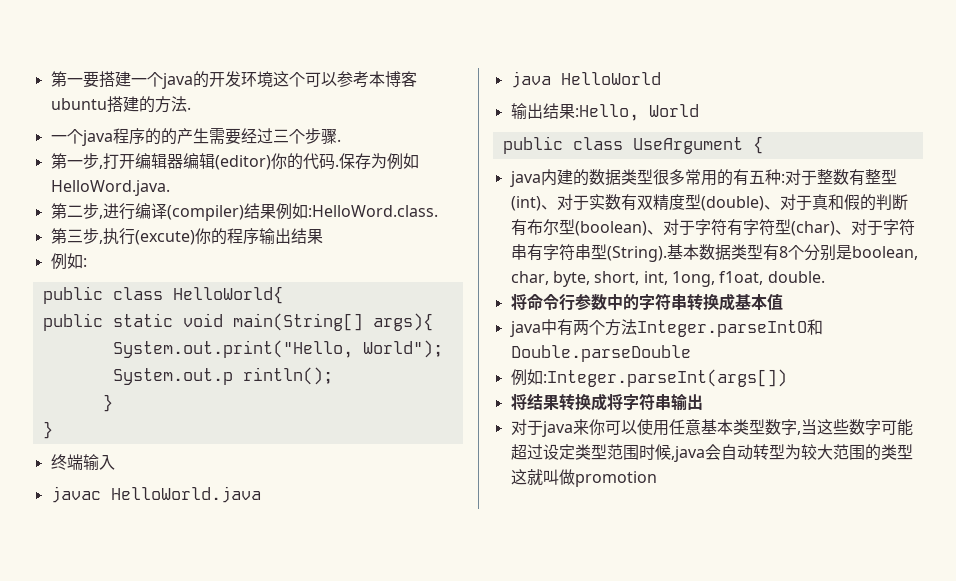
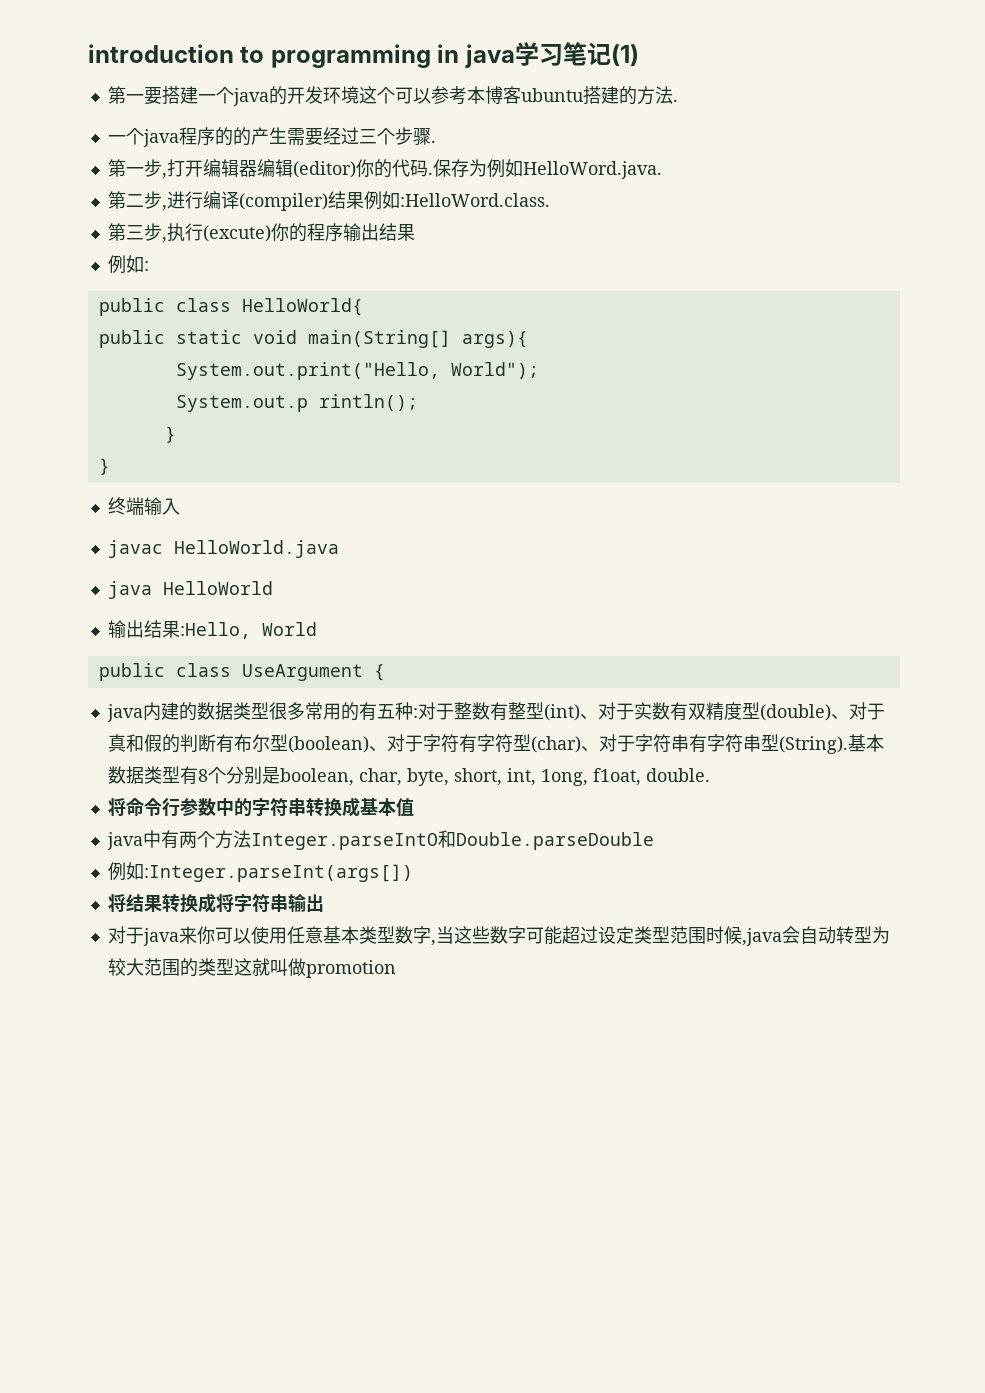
+ introduction to programming in java学习笔记(1)

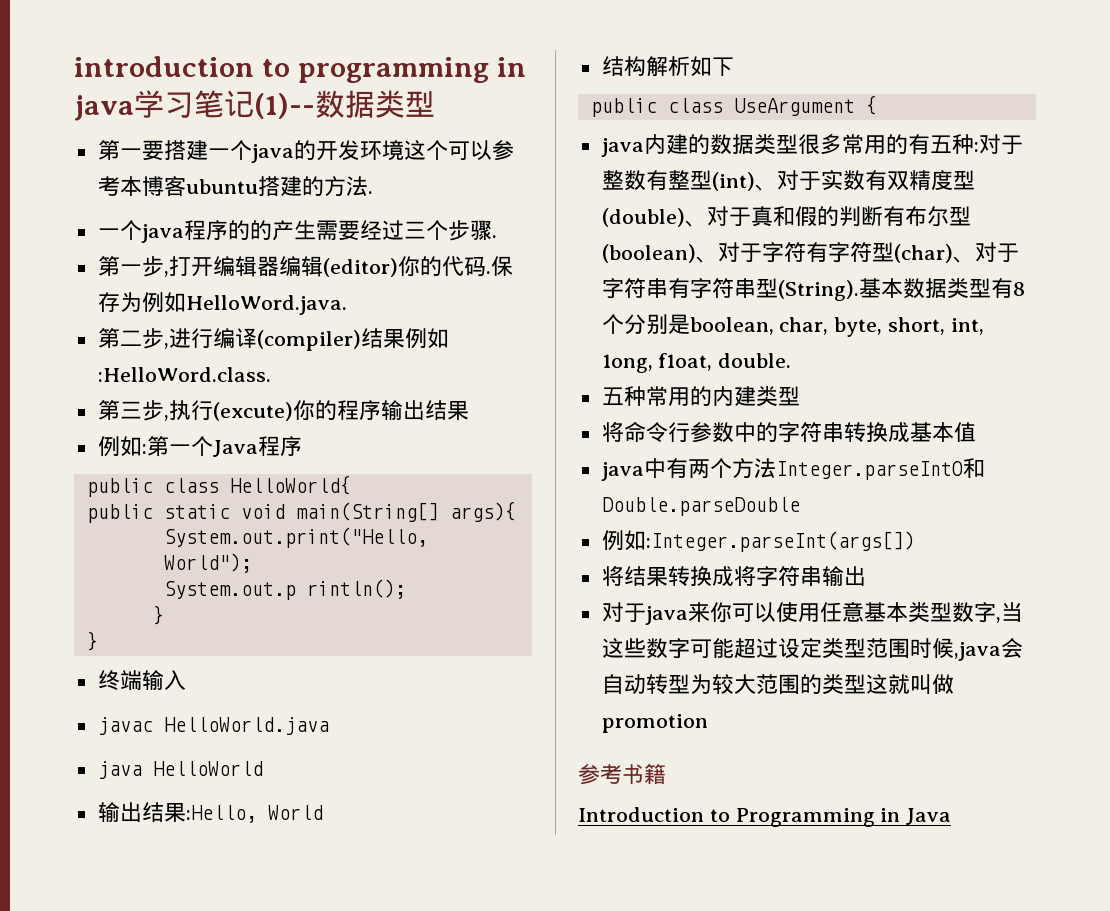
- introduction to programming in java学习笔记(1)
+ introduction to programming in java学习笔记(1)--数据类型
- 例如:
+ 例如:第一个Java程序
+ 结构解析如下
+ 五种常用的内建类型
+ 参考书籍
+ Introduction to Programming in Java

